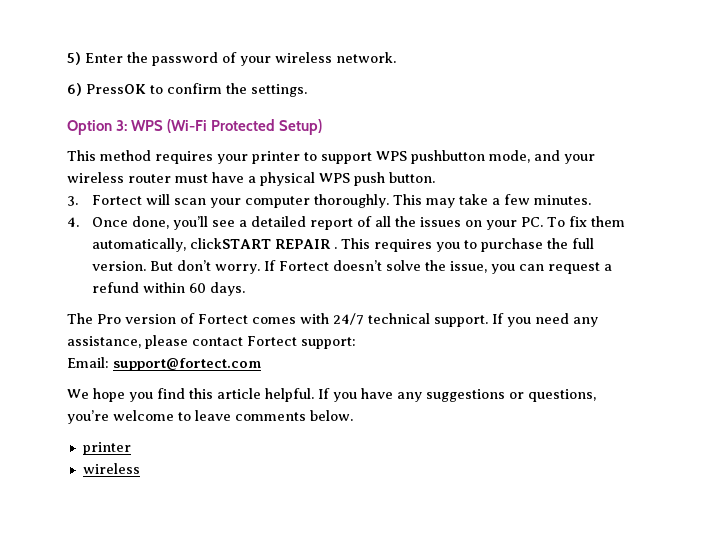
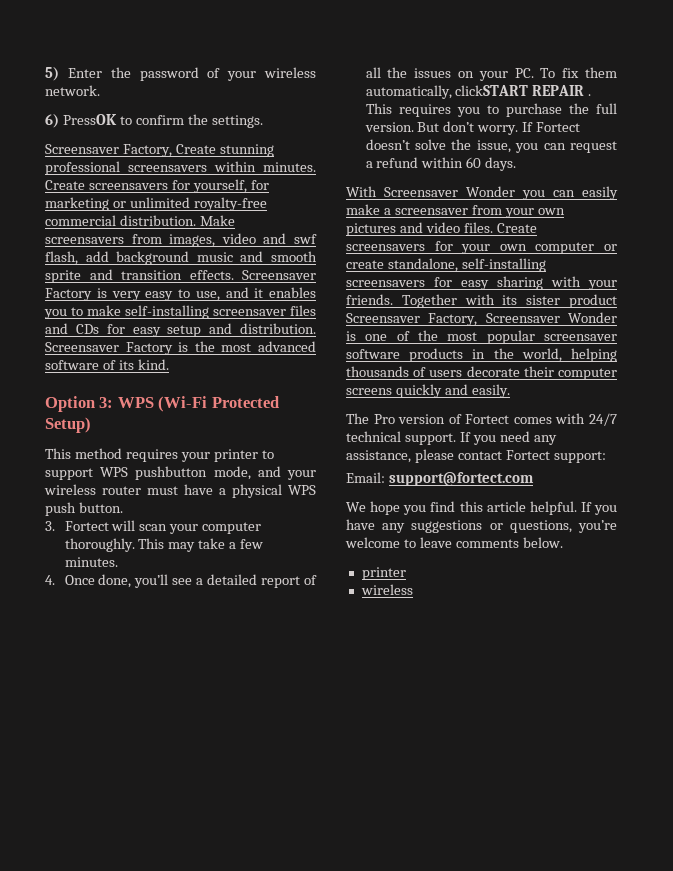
+ Screensaver Factory, Create stunning professional screensavers within minutes. Create screensavers for yourself, for marketing or unlimited royalty-free commercial distribution. Make screensavers from images, video and swf flash, add background music and smooth sprite and transition effects. Screensaver Factory is very easy to use, and it enables you to make self-installing screensaver files and CDs for easy setup and distribution. Screensaver Factory is the most advanced software of its kind.
+ With Screensaver Wonder you can easily make a screensaver from your own pictures and video files. Create screensavers for your own computer or create standalone, self-installing screensavers for easy sharing with your friends. Together with its sister product Screensaver Factory, Screensaver Wonder is one of the most popular screensaver software products in the world, helping thousands of users decorate their computer screens quickly and easily.

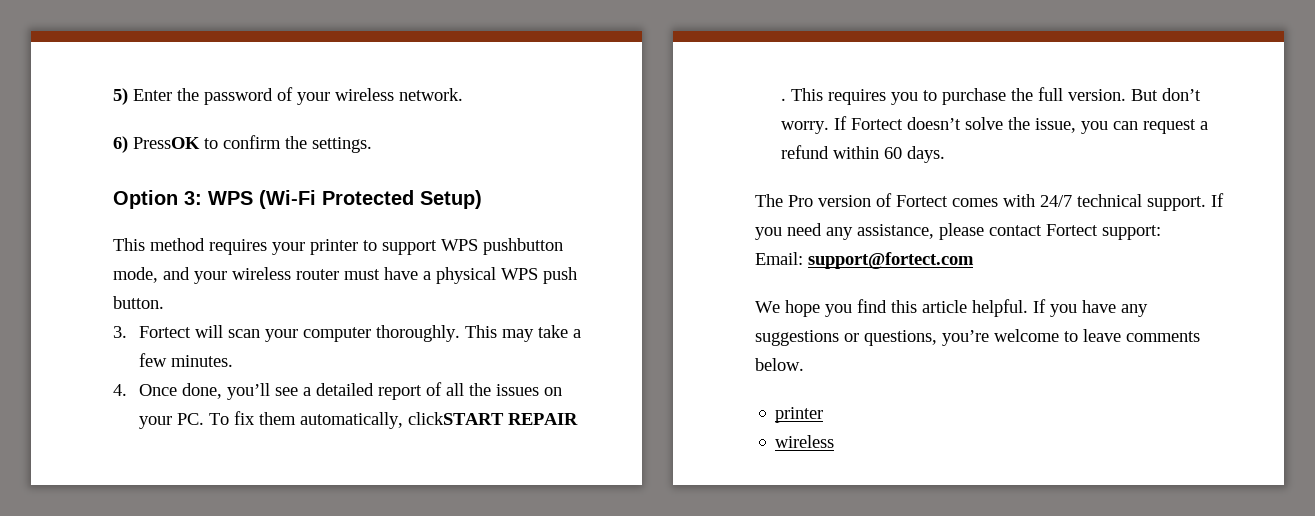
- Screensaver Factory, Create stunning professional screensavers within minutes. Create screensavers for yourself, for marketing or unlimited royalty-free commercial distribution. Make screensavers from images, video and swf flash, add background music and smooth sprite and transition effects. Screensaver Factory is very easy to use, and it enables you to make self-installing screensaver files and CDs for easy setup and distribution. Screensaver Factory is the most advanced software of its kind.
- With Screensaver Wonder you can easily make a screensaver from your own pictures and video files. Create screensavers for your own computer or create standalone, self-installing screensavers for easy sharing with your friends. Together with its sister product Screensaver Factory, Screensaver Wonder is one of the most popular screensaver software products in the world, helping thousands of users decorate their computer screens quickly and easily.

